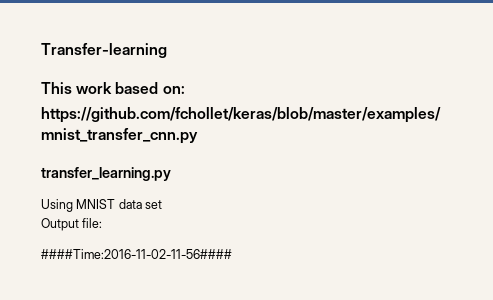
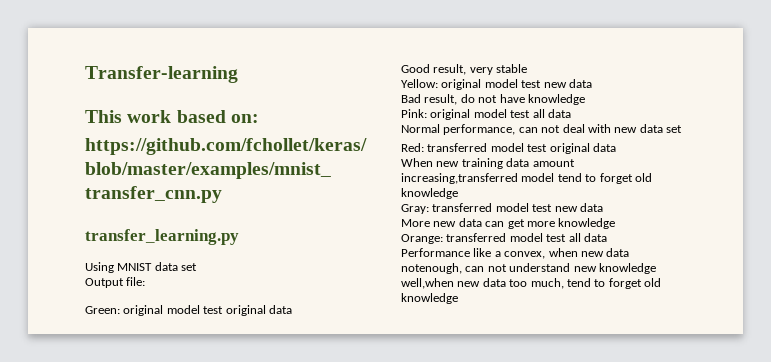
- ####Time:2016-11-02-11-56####
+ Green: original model test original data
+ Good result, very stable
+ Yellow: original model test new data
+ Bad result, do not have knowledge
+ Pink: original model test all data
+ Normal performance, can not deal with new data set
+ Red: transferred model test original data
+ When new training data amount increasing,transferred model tend to forget old knowledge
+ Gray: transferred model test new data
+ More new data can get more knowledge
+ Orange: transferred model test all data
+ Performance like a convex, when new data notenough, can not understand new knowledge well,when new data too much, tend to forget old knowledge

